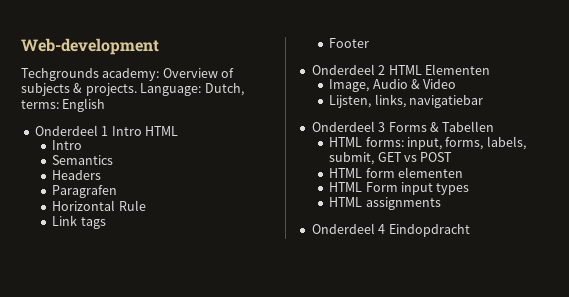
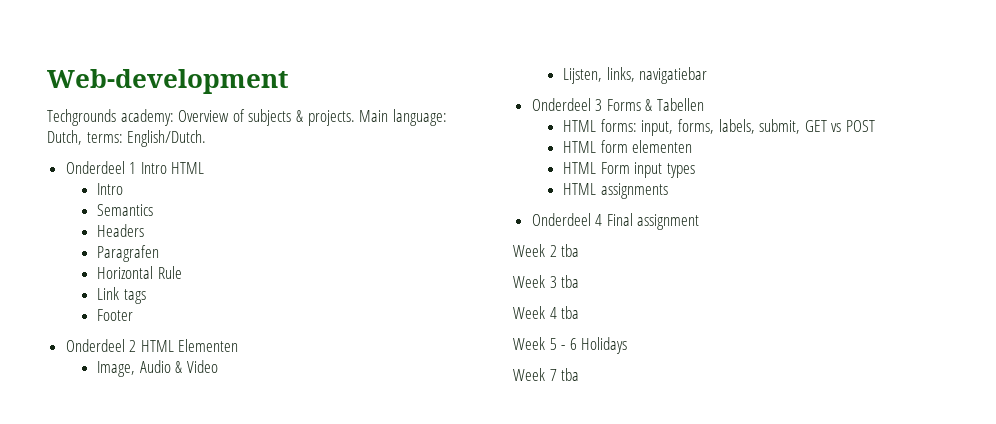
- Language: Dutch, terms: English
+ Main language: Dutch, terms: English/Dutch.
- Onderdeel 4 Eindopdracht
+ Onderdeel 4 Final assignment
+ Week 2 tba
+ Week 3 tba
+ Week 4 tba
+ Week 5 - 6 Holidays
+ Week 7 tba

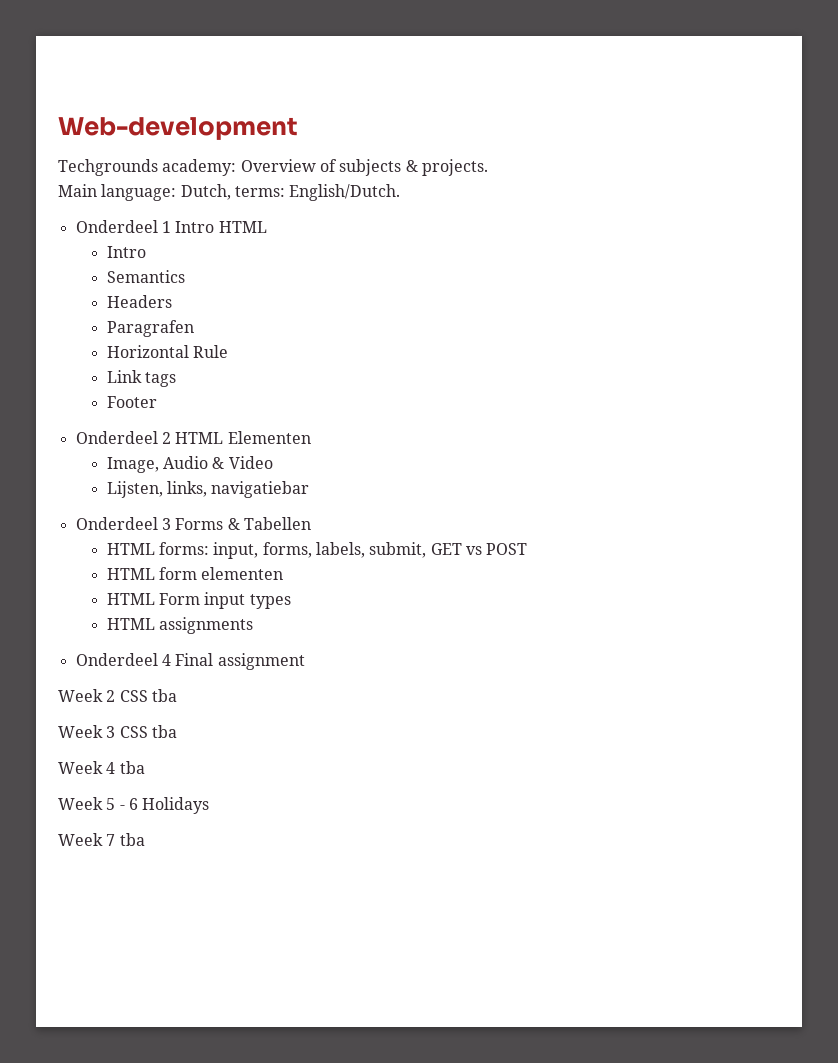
- Techgrounds academy: Overview of subjects & projects. Main language: Dutch, terms: English/Dutch.
+ Techgrounds academy: Overview of subjects & projects.
+ Main language: Dutch, terms: English/Dutch.
- Week 2 tba
+ Week 2 CSS tba
- Week 3 tba
+ Week 3 CSS tba

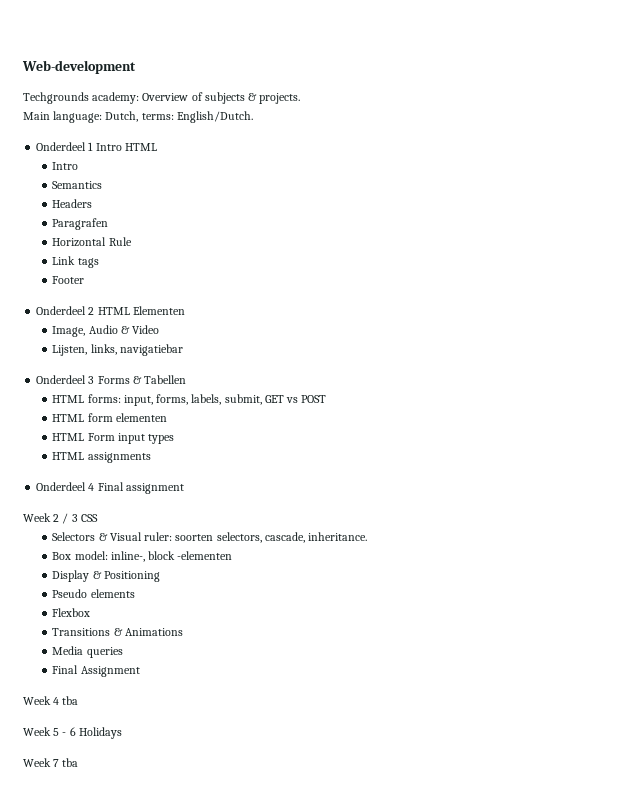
- Week 2 CSS tba
- Week 3 CSS tba
+ Week 2 / 3 CSS
+ Selectors & Visual ruler: soorten selectors, cascade, inheritance.
+ Box model: inline-, block -elementen
+ Display & Positioning
+ Pseudo elements
+ Flexbox
+ Transitions & Animations
+ Media queries
+ Final Assignment

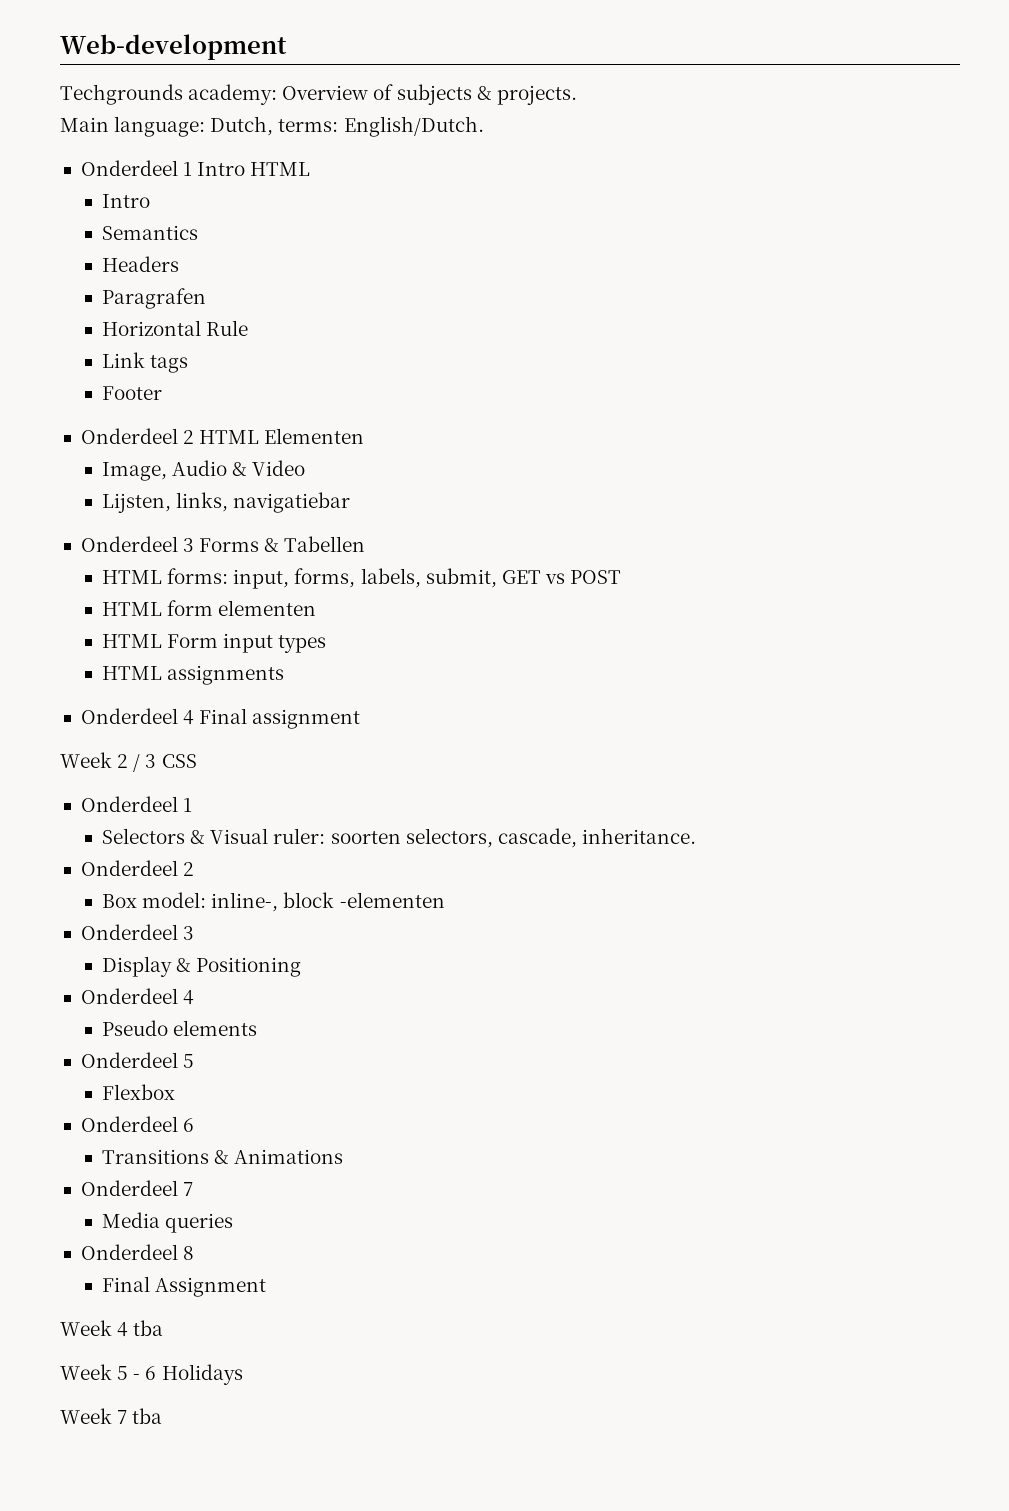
  Week 2 / 3 CSS
+ Onderdeel 1
  Selectors & Visual ruler: soorten selectors, cascade, inheritance.
+ Onderdeel 2
  Box model: inline-, block -elementen
+ Onderdeel 3
  Display & Positioning
+ Onderdeel 4
+ Onderdeel 5
+ Onderdeel 6
+ Onderdeel 7
+ Onderdeel 8

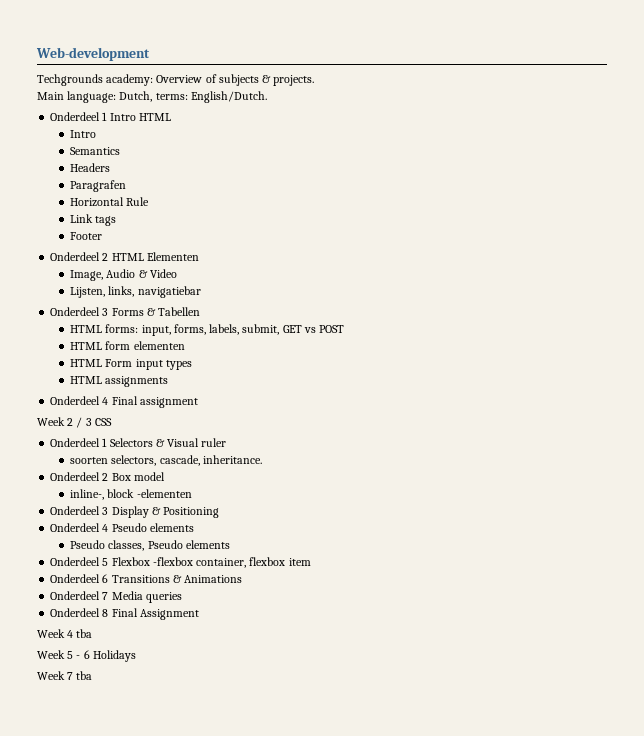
  Week 2 / 3 CSS
- Onderdeel 1
- Selectors & Visual ruler: soorten selectors, cascade, inheritance.
- Onderdeel 2
- Box model: inline-, block -elementen
- Onderdeel 3
- Display & Positioning
- Onderdeel 4
- Pseudo elements
+ Onderdeel 1 Selectors & Visual ruler
+ soorten selectors, cascade, inheritance.
+ Onderdeel 2 Box model
+ inline-, block -elementen
+ Onderdeel 3 Display & Positioning
+ Onderdeel 4 Pseudo elements
+ Pseudo classes, Pseudo elements
- Onderdeel 5
- Flexbox
+ Onderdeel 5 Flexbox -flexbox container, flexbox item
- Onderdeel 6
- Transitions & Animations
+ Onderdeel 6 Transitions & Animations
- Onderdeel 7
- Media queries
+ Onderdeel 7 Media queries
- Onderdeel 8
- Final Assignment
+ Onderdeel 8 Final Assignment

